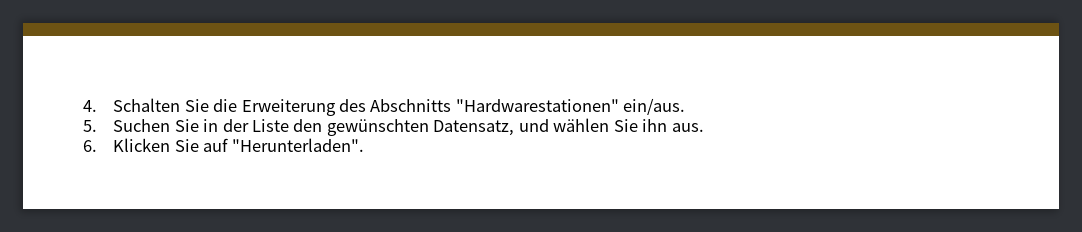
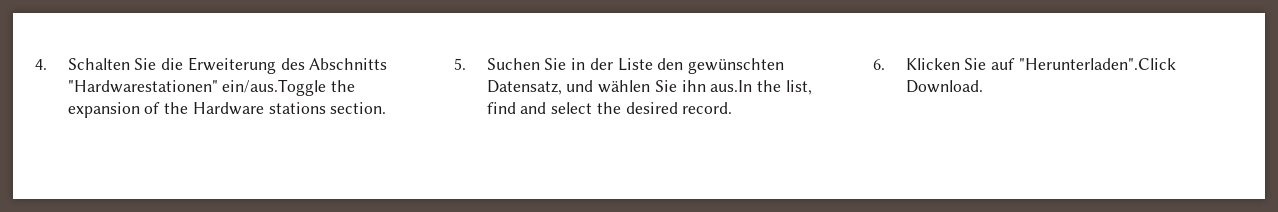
- 4. Schalten Sie die Erweiterung des Abschnitts "Hardwarestationen" ein/aus.
+ 4. Schalten Sie die Erweiterung des Abschnitts "Hardwarestationen" ein/aus.Toggle the expansion of the Hardware stations section.
- 5. Suchen Sie in der Liste den gewünschten Datensatz, und wählen Sie ihn aus.
+ 5. Suchen Sie in der Liste den gewünschten Datensatz, und wählen Sie ihn aus.In the list, find and select the desired record.
- 6. Klicken Sie auf "Herunterladen".
+ 6. Klicken Sie auf "Herunterladen".Click Download.

